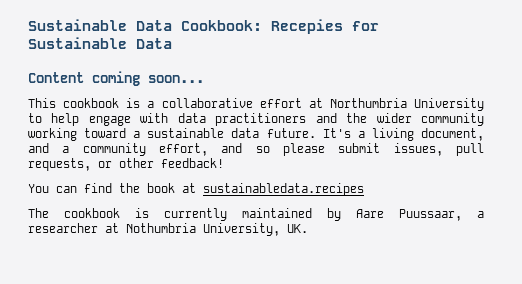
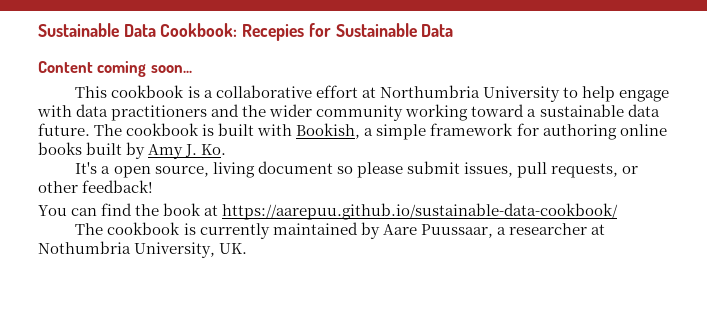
- It's a living document, and a community effort, and so please submit issues, pull requests, or other feedback!
+ The cookbook is built with Bookish, a simple framework for authoring online books built by Amy J. Ko.
+ It's a open source, living document so please submit issues, pull requests, or other feedback!
- You can find the book at sustainabledata.recipes
+ You can find the book at https://aarepuu.github.io/sustainable-data-cookbook/

